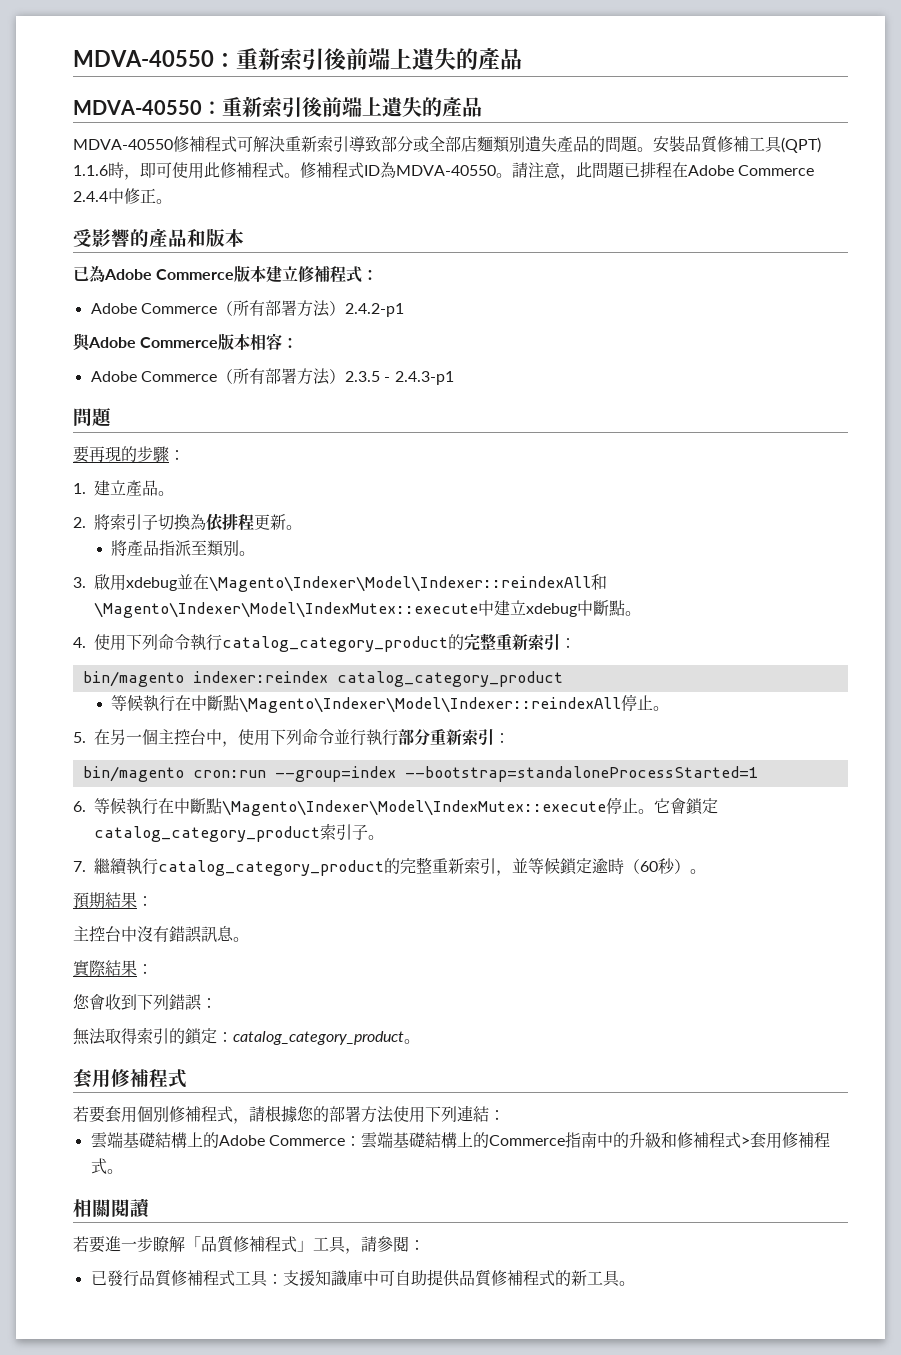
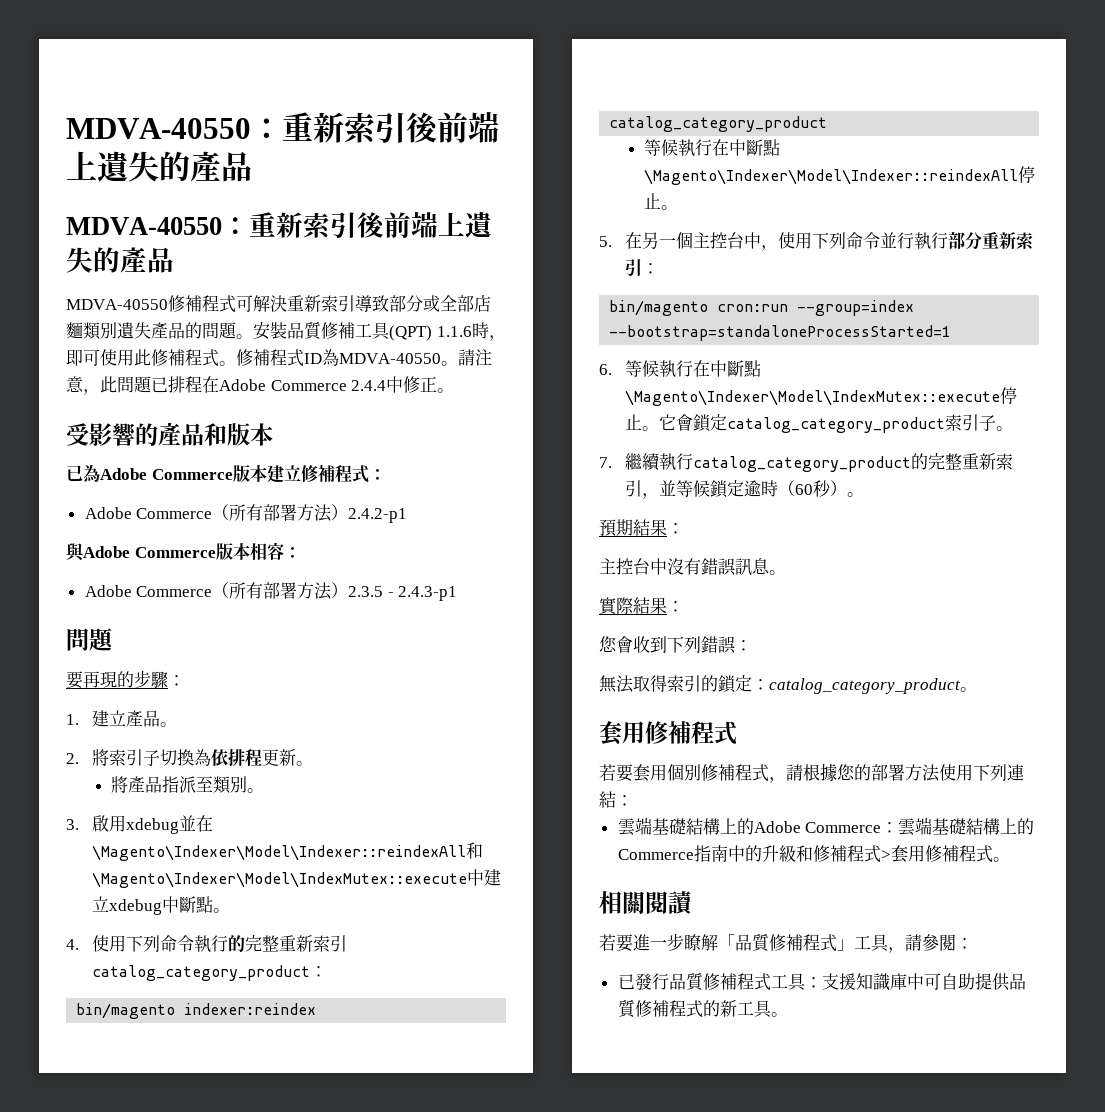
- 4.使用下列命令執行catalog_category_product的完整重新索引：
+ 4.使用下列命令執行的完整重新索引catalog_category_product：

